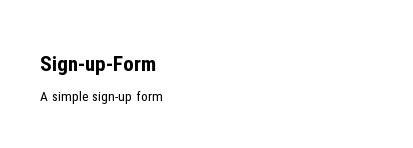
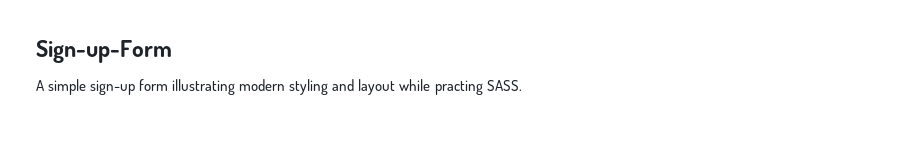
- A simple sign-up form
+ A simple sign-up form illustrating modern styling and layout while practing SASS.

